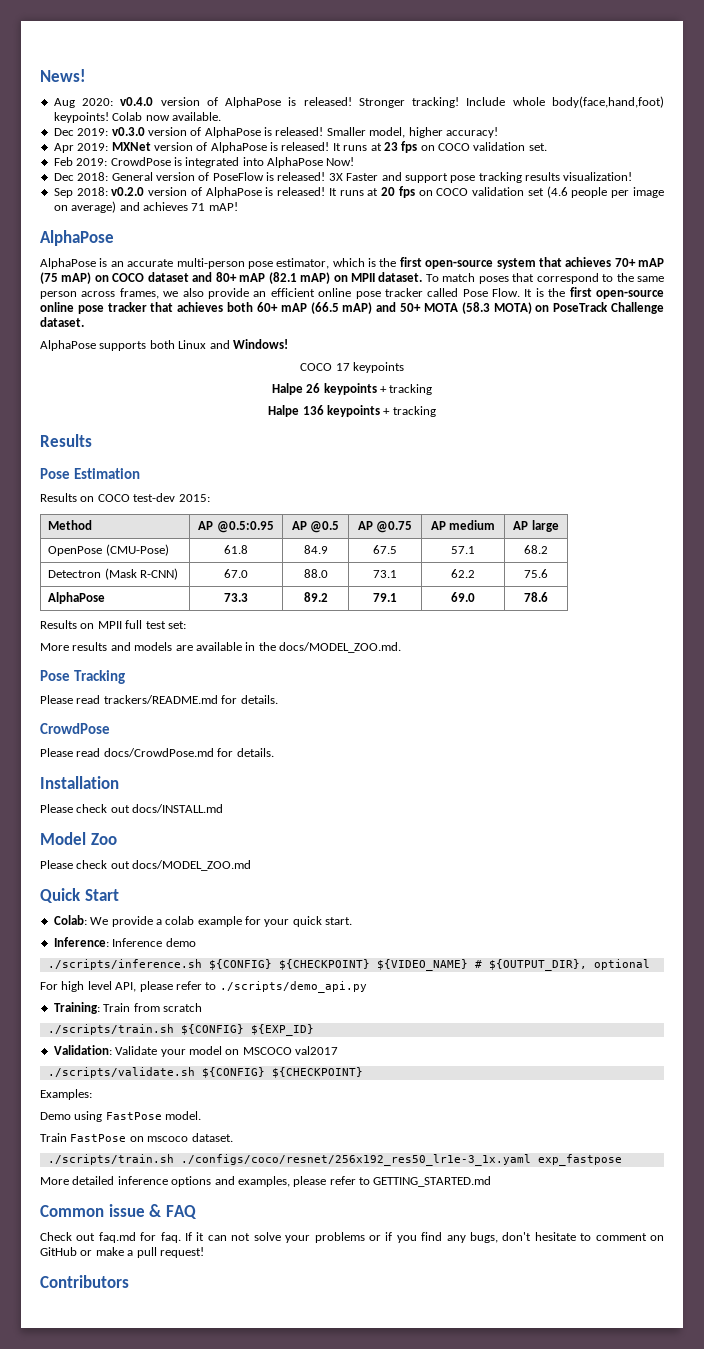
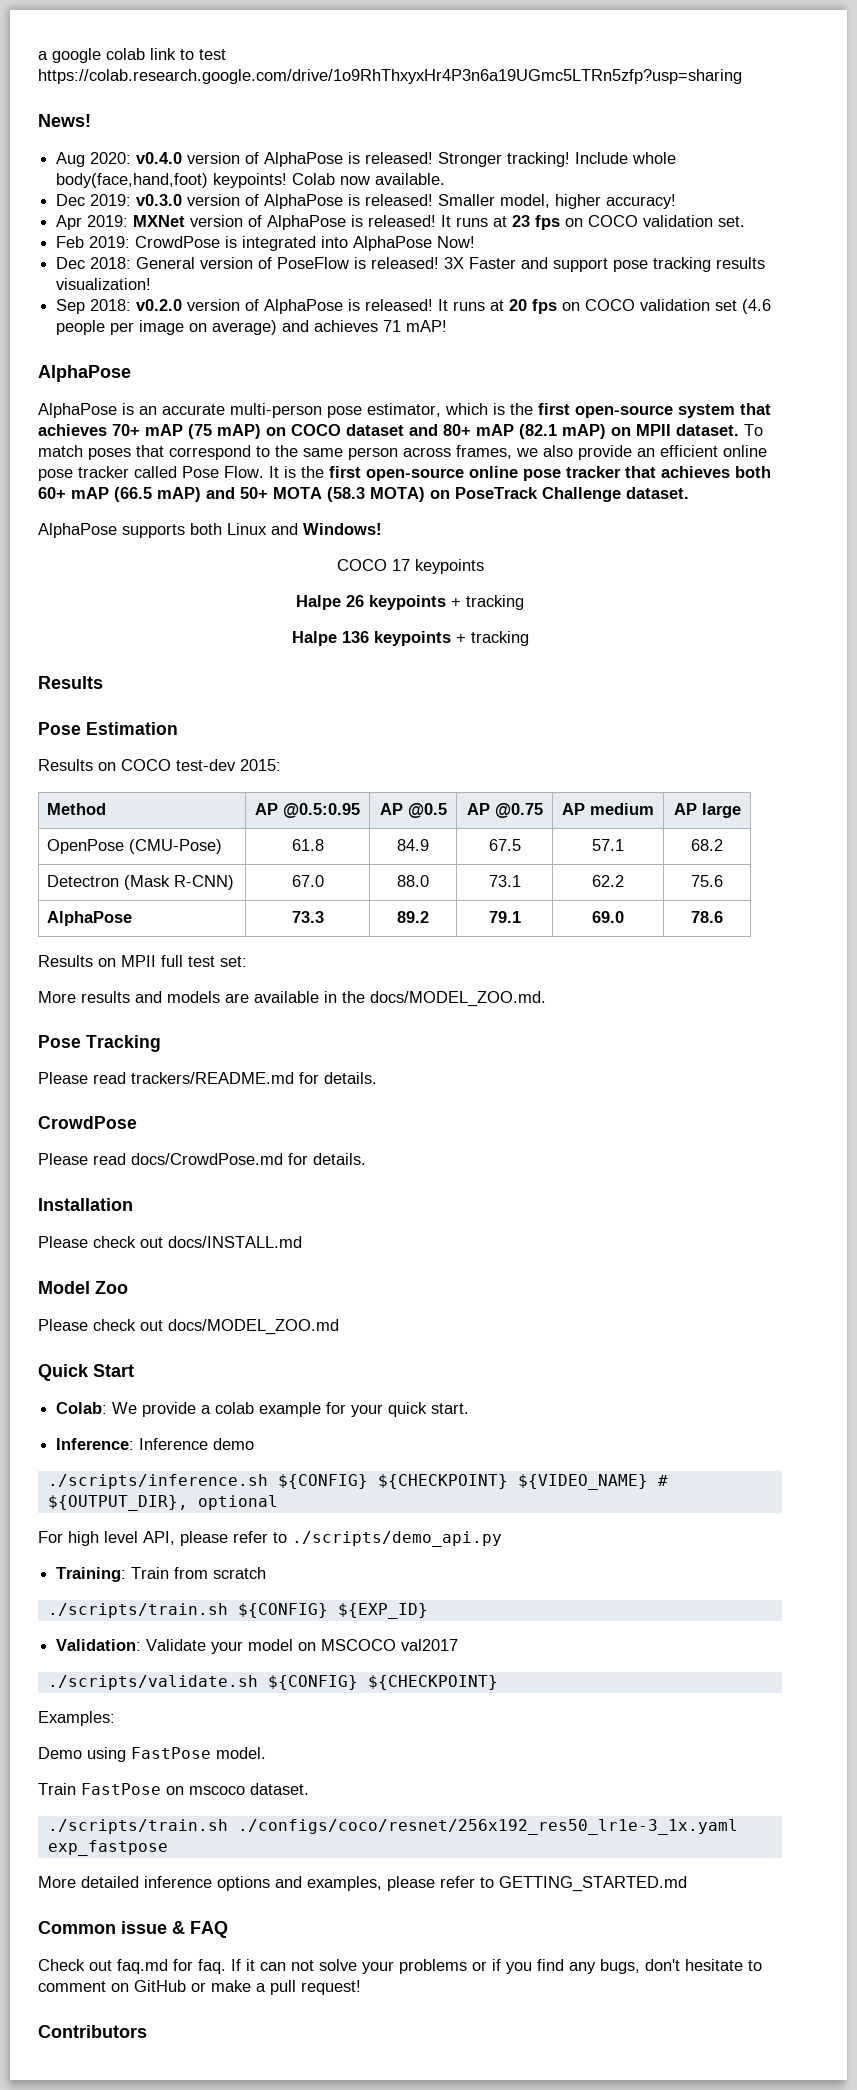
+ a google colab link to test https://colab.research.google.com/drive/1o9RhThxyxHr4P3n6a19UGmc5LTRn5zfp?usp=sharing

